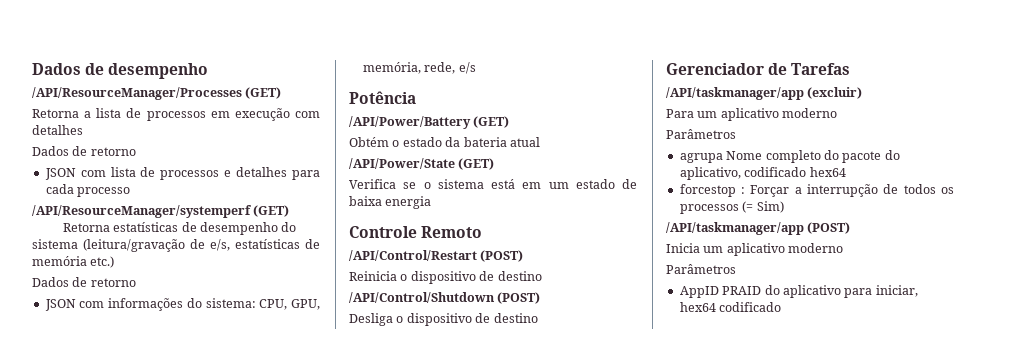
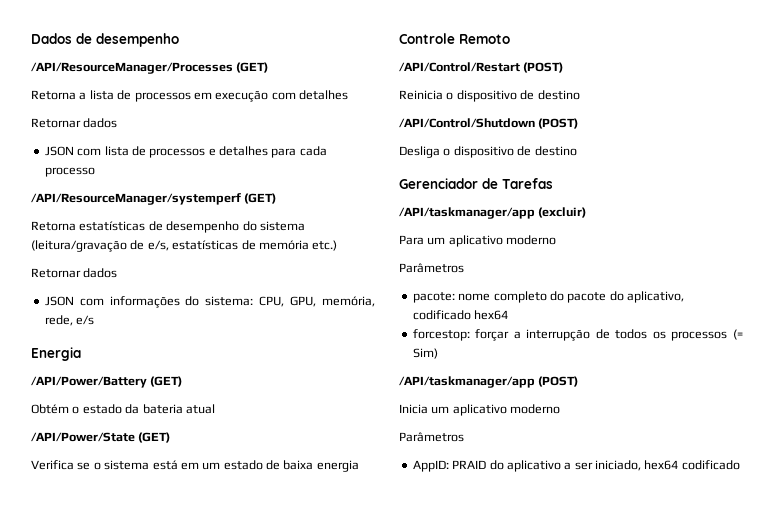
  Retorna a lista de processos em execução com detalhes
- Dados de retorno
+ Retornar dados
  Retorna estatísticas de desempenho do sistema (leitura/gravação de e/s, estatísticas de memória etc.)
- Dados de retorno
+ Retornar dados
- Potência
+ Energia
- agrupa Nome completo do pacote do aplicativo, codificado hex64
+ pacote: nome completo do pacote do aplicativo, codificado hex64
- forcestop : Forçar a interrupção de todos os processos (= Sim)
+ forcestop: forçar a interrupção de todos os processos (= Sim)
- AppID PRAID do aplicativo para iniciar, hex64 codificado
+ AppID: PRAID do aplicativo a ser iniciado, hex64 codificado

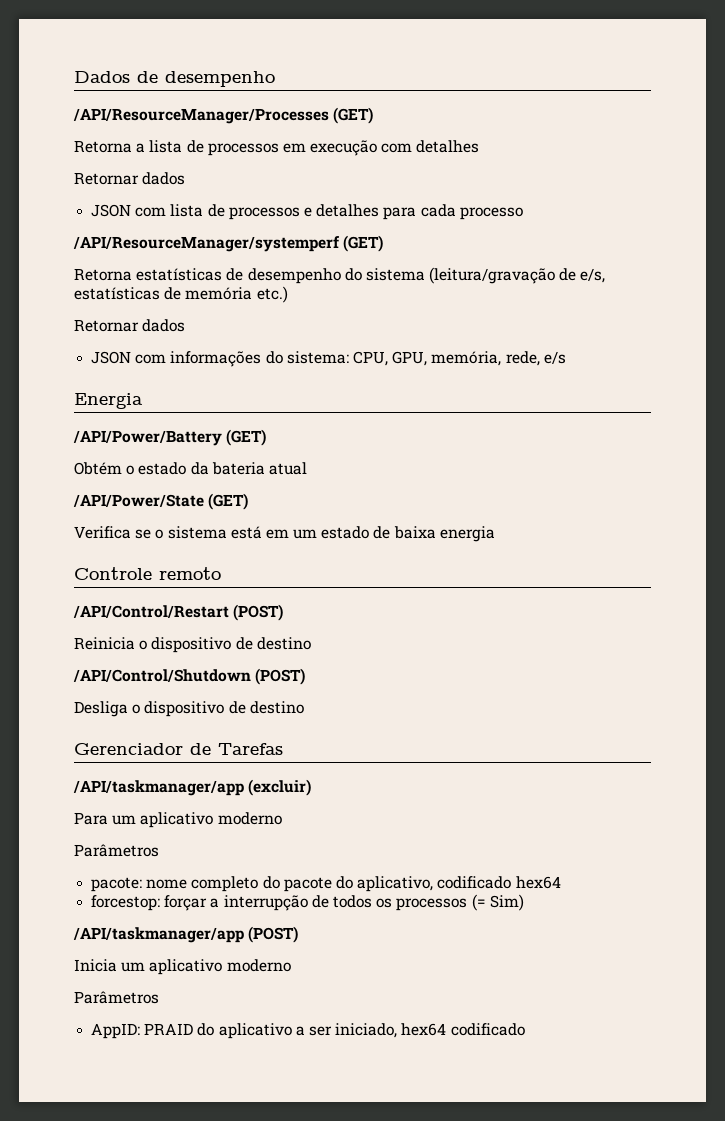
- Controle Remoto
+ Controle remoto

